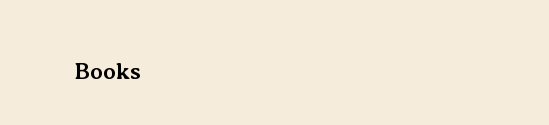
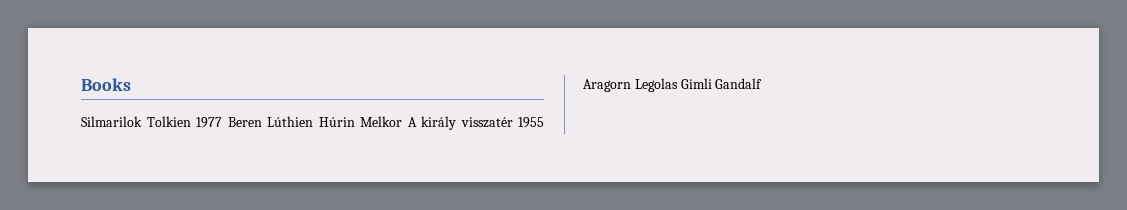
+ Silmarilok Tolkien 1977 Beren Lúthien Húrin Melkor A király visszatér 1955 Aragorn Legolas Gimli Gandalf

